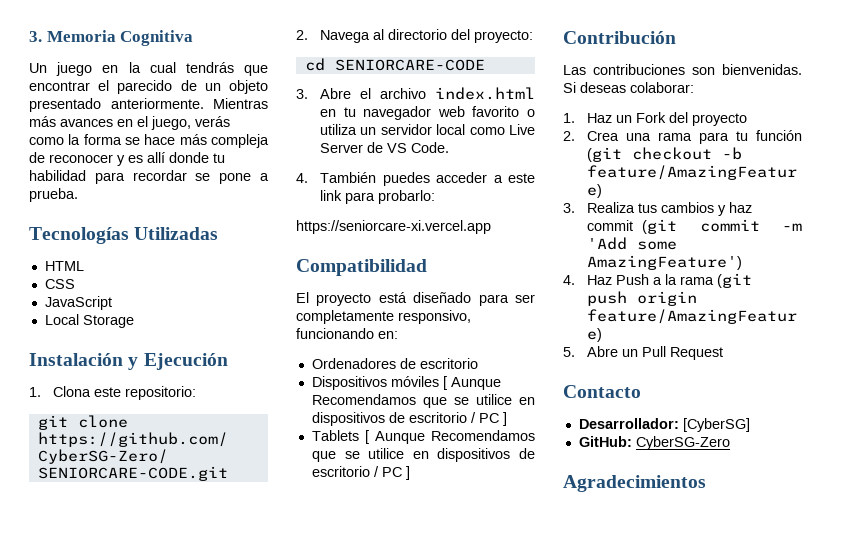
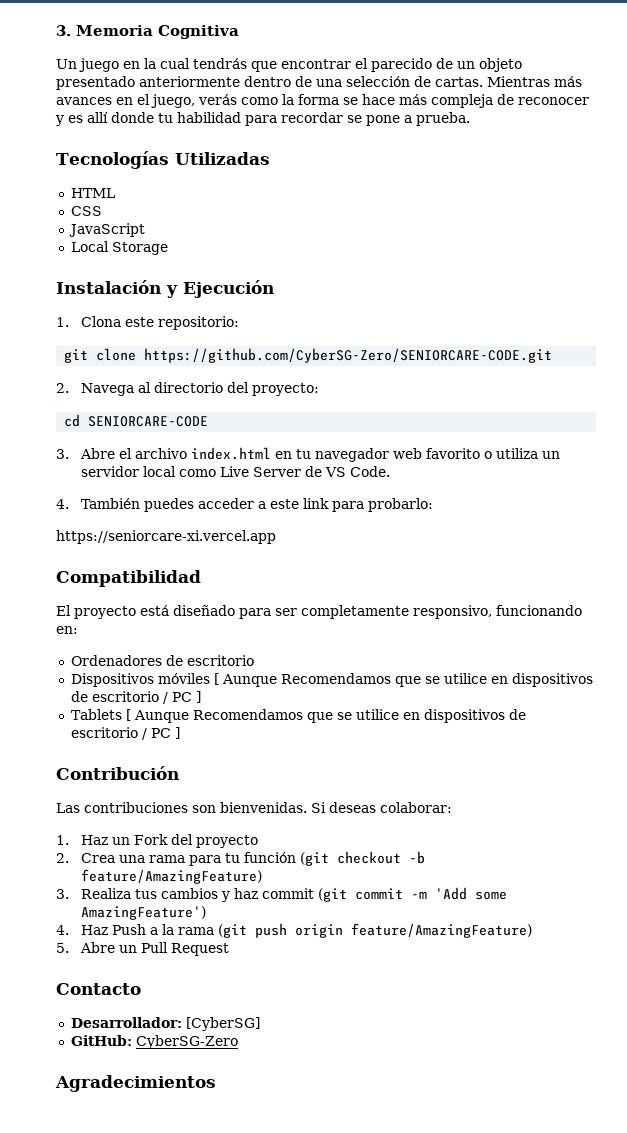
- Un juego en la cual tendrás que encontrar el parecido de un objeto presentado anteriormente.
+ Un juego en la cual tendrás que encontrar el parecido de un objeto presentado anteriormente dentro de una selección de cartas.

